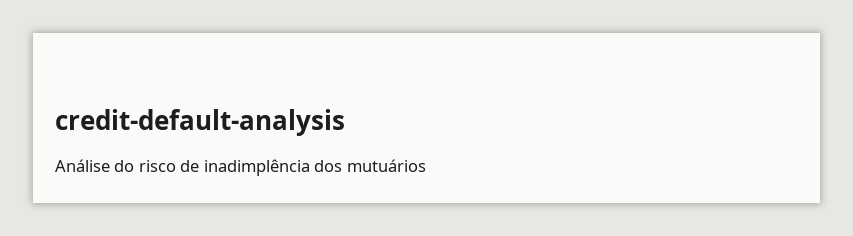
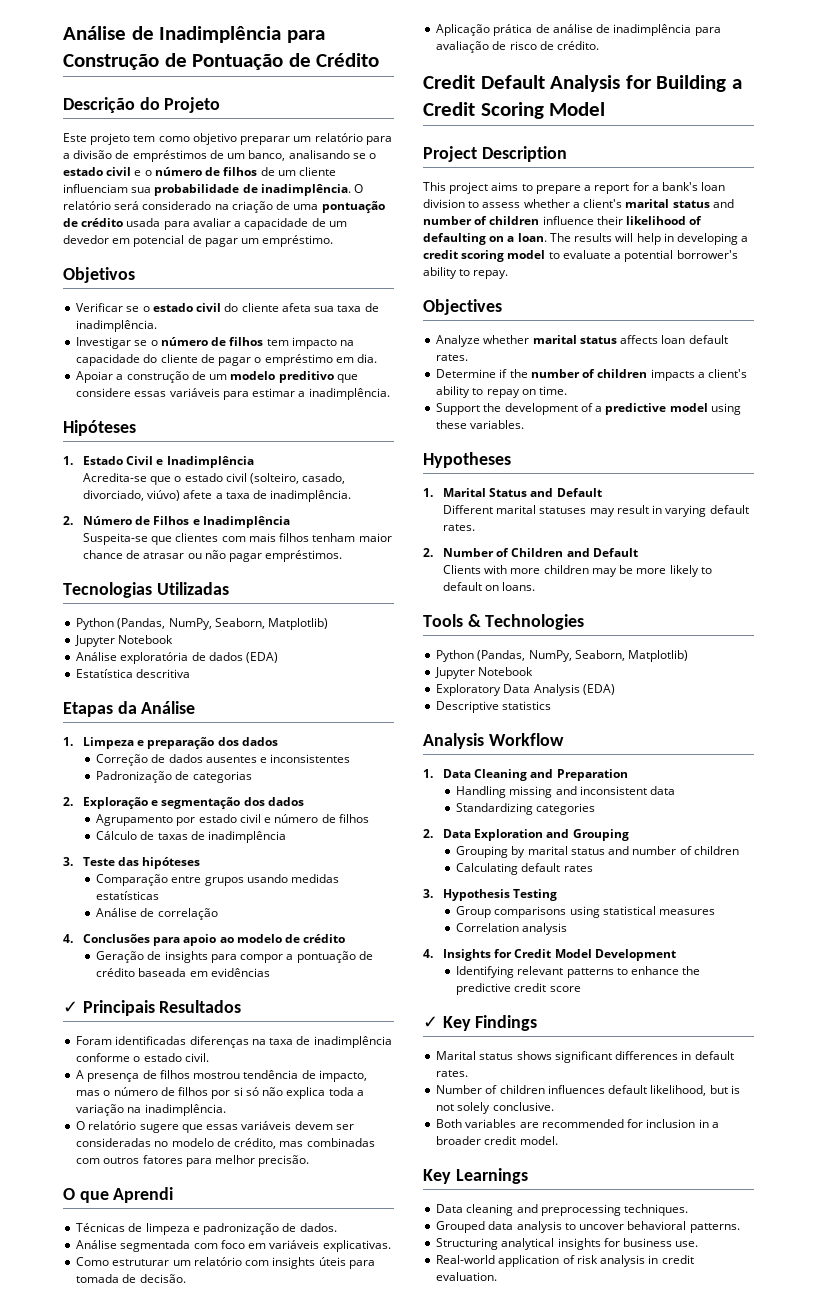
- credit-default-analysis
- Análise do risco de inadimplência dos mutuários
+ Análise de Inadimplência para Construção de Pontuação de Crédito
+ Descrição do Projeto
+ Este projeto tem como objetivo preparar um relatório para a divisão de empréstimos de um banco, analisando se o estado civil e o número de filhos de um cliente influenciam sua probabilidade de inadimplência. O relatório será considerado na criação de uma pontuação de crédito usada para avaliar a capacidade de um devedor em potencial de pagar um empréstimo.
+ Objetivos
+ Verificar se o estado civil do cliente afeta sua taxa de inadimplência.
+ Investigar se o número de filhos tem impacto na capacidade do cliente de pagar o empréstimo em dia.
+ Apoiar a construção de um modelo preditivo que considere essas variáveis para estimar a inadimplência.
+ Hipóteses
+ 1. Estado Civil e Inadimplência
+ Acredita-se que o estado civil (solteiro, casado, divorciado, viúvo) afete a taxa de inadimplência.
+ 2. Número de Filhos e Inadimplência
+ Suspeita-se que clientes com mais filhos tenham maior chance de atrasar ou não pagar empréstimos.
+ Tecnologias Utilizadas
+ Python (Pandas, NumPy, Seaborn, Matplotlib)
+ Jupyter Notebook
+ Análise exploratória de dados (EDA)
+ Estatística descritiva
+ Etapas da Análise
+ 1. Limpeza e preparação dos dados
+ Correção de dados ausentes e inconsistentes
+ Padronização de categorias
+ 2. Exploração e segmentação dos dados
+ Agrupamento por estado civil e número de filhos
+ Cálculo de taxas de inadimplência
+ 3. Teste das hipóteses
+ Comparação entre grupos usando medidas estatísticas
+ Análise de correlação
+ 4. Conclusões para apoio ao modelo de crédito
+ Geração de insights para compor a pontuação de crédito baseada em evidências
+ ✓ Principais Resultados
+ Foram identificadas diferenças na taxa de inadimplência conforme o estado civil.
+ A presença de filhos mostrou tendência de impacto, mas o número de filhos por si só não explica toda a variação na inadimplência.
+ O relatório sugere que essas variáveis devem ser consideradas no modelo de crédito, mas combinadas com outros fatores para melhor precisão.
+ O que Aprendi
+ Técnicas de limpeza e padronização de dados.
+ Análise segmentada com foco em variáveis explicativas.
+ Como estruturar um relatório com insights úteis para tomada de decisão.
+ Aplicação prática de análise de inadimplência para avaliação de risco de crédito.
+ Credit Default Analysis for Building a Credit Scoring Model
+ Project Description
+ This project aims to prepare a report for a bank's loan division to assess whether a client's marital status and number of children influence their likelihood of defaulting on a loan. The results will help in developing a credit scoring model to evaluate a potential borrower's ability to repay.
+ Objectives
+ Analyze whether marital status affects loan default rates.
+ Determine if the number of children impacts a client's ability to repay on time.
+ Support the development of a predictive model using these variables.
+ Hypotheses
+ 1. Marital Status and Default
+ Different marital statuses may result in varying default rates.
+ 2. Number of Children and Default
+ Clients with more children may be more likely to default on loans.
+ Tools & Technologies
+ Python (Pandas, NumPy, Seaborn, Matplotlib)
+ Jupyter Notebook
+ Exploratory Data Analysis (EDA)
+ Descriptive statistics
+ Analysis Workflow
+ 1. Data Cleaning and Preparation
+ Handling missing and inconsistent data
+ Standardizing categories
+ 2. Data Exploration and Grouping
+ Grouping by marital status and number of children
+ Calculating default rates
+ 3. Hypothesis Testing
+ Group comparisons using statistical measures
+ Correlation analysis
+ 4. Insights for Credit Model Development
+ Identifying relevant patterns to enhance the predictive credit score
+ ✓ Key Findings
+ Marital status shows significant differences in default rates.
+ Number of children influences default likelihood, but is not solely conclusive.
+ Both variables are recommended for inclusion in a broader credit model.
+ Key Learnings
+ Data cleaning and preprocessing techniques.
+ Grouped data analysis to uncover behavioral patterns.
+ Structuring analytical insights for business use.
+ Real-world application of risk analysis in credit evaluation.

